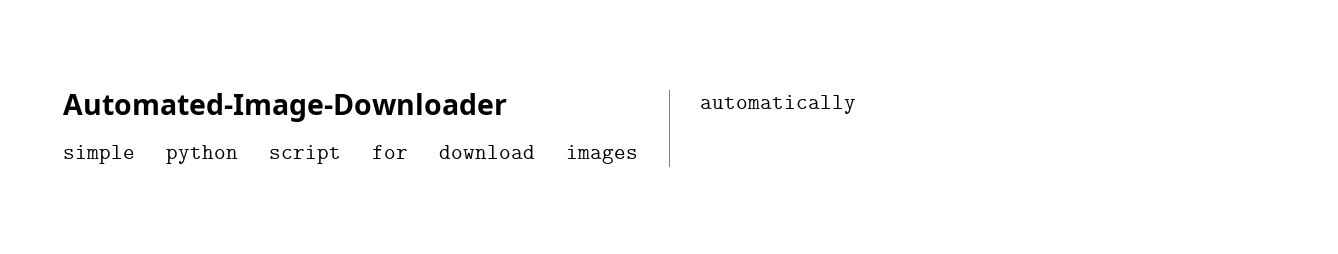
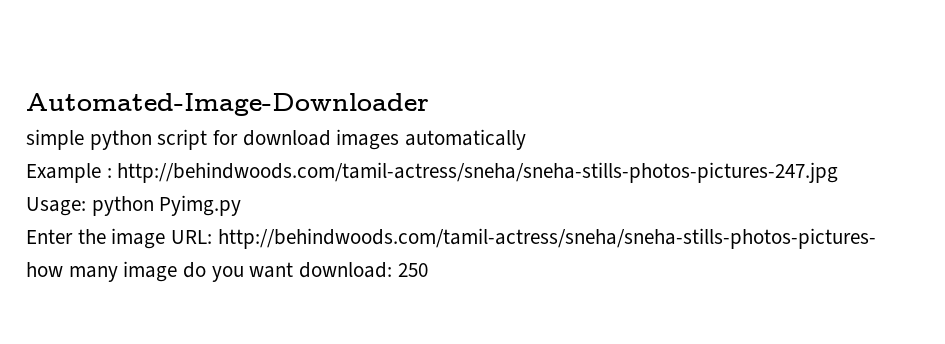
+ Example : http://behindwoods.com/tamil-actress/sneha/sneha-stills-photos-pictures-247.jpg
+ Usage: python Pyimg.py
+ Enter the image URL: http://behindwoods.com/tamil-actress/sneha/sneha-stills-photos-pictures-
+ how many image do you want download: 250

